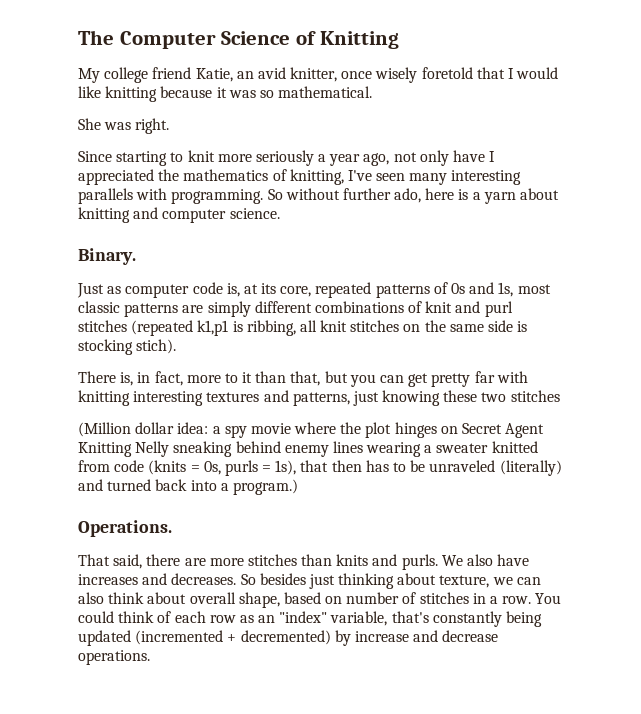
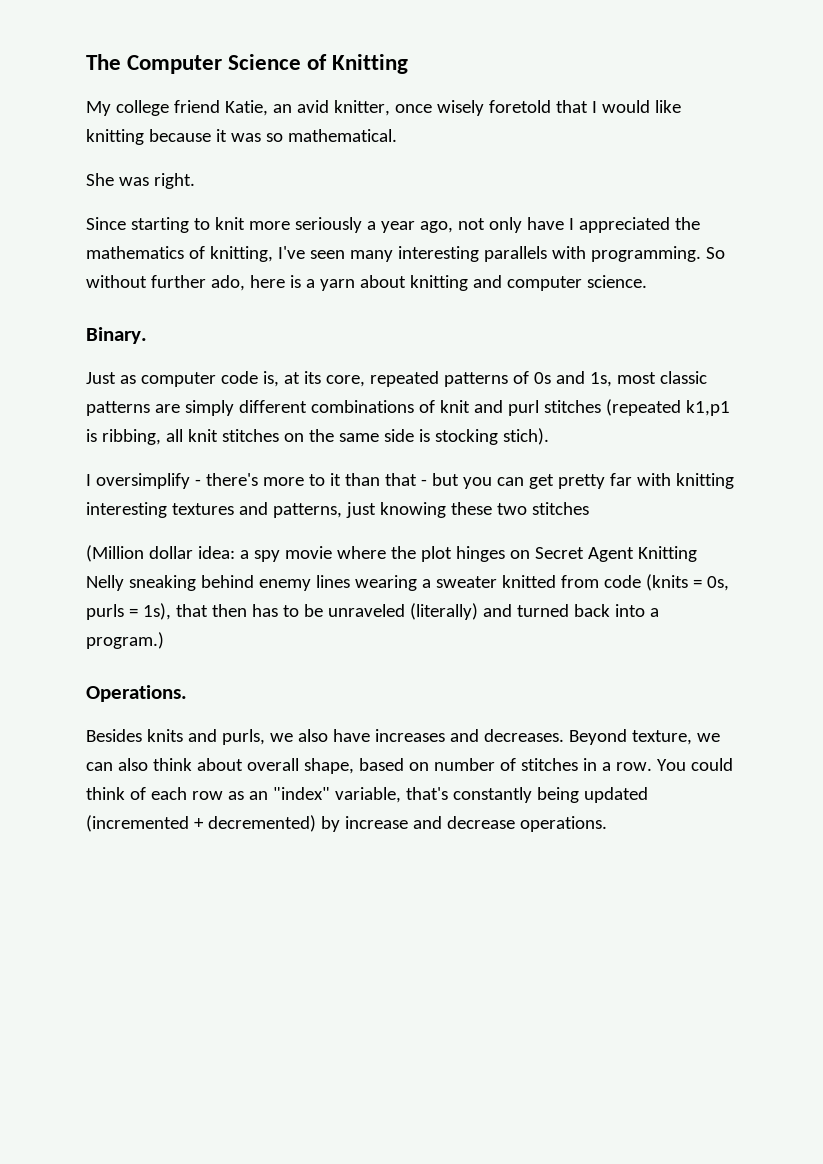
- There is, in fact, more to it than that, but you can get pretty far with knitting interesting textures and patterns, just knowing these two stitches
+ I oversimplify - there's more to it than that - but you can get pretty far with knitting interesting textures and patterns, just knowing these two stitches
- That said, there are more stitches than knits and purls. We also have increases and decreases.
+ Besides knits and purls, we also have increases and decreases.
- So besides just thinking about texture, we can also think about overall shape, based on number of stitches in a row.
+ Beyond texture, we can also think about overall shape, based on number of stitches in a row.

